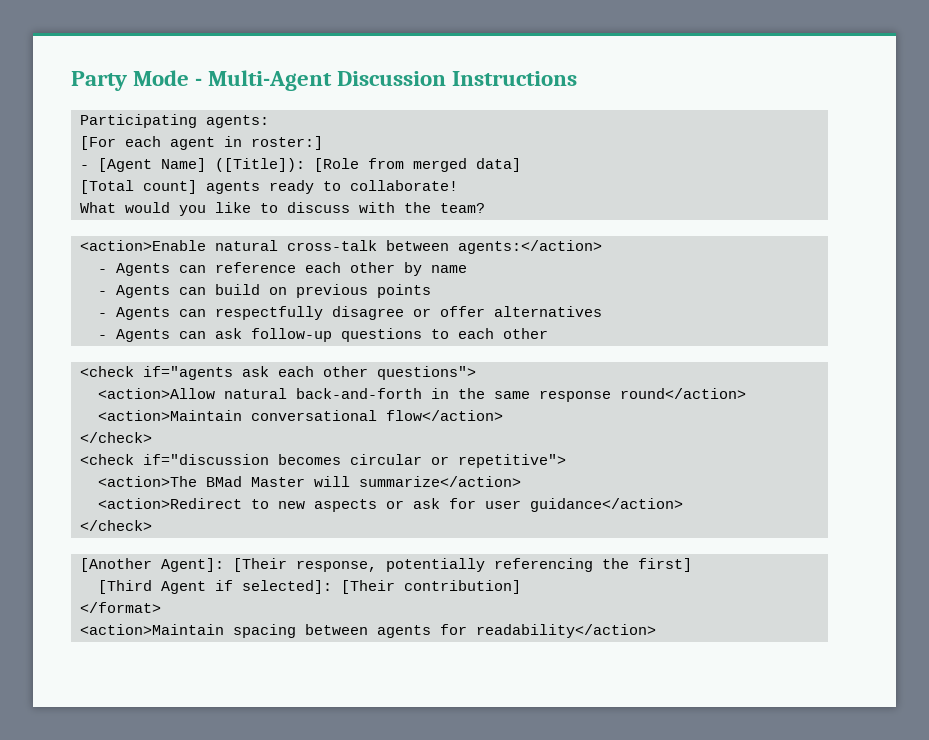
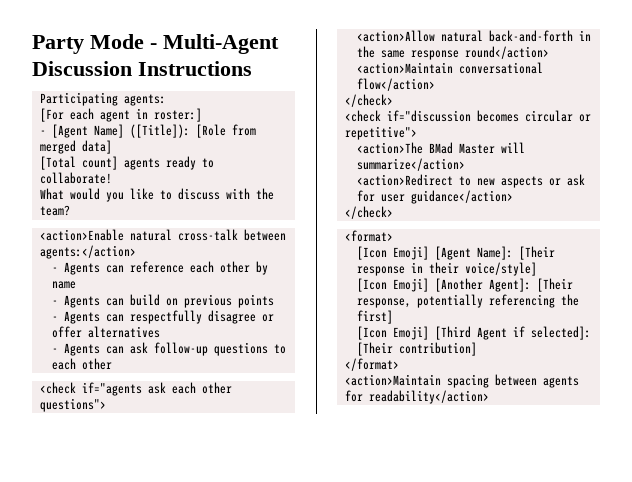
- [Another Agent]: [Their response, potentially referencing the first]
+ <format>
+ [Icon Emoji] [Agent Name]: [Their response in their voice/style]
+ [Icon Emoji] [Another Agent]: [Their response, potentially referencing the first]
- [Third Agent if selected]: [Their contribution]
+ [Icon Emoji] [Third Agent if selected]: [Their contribution]

